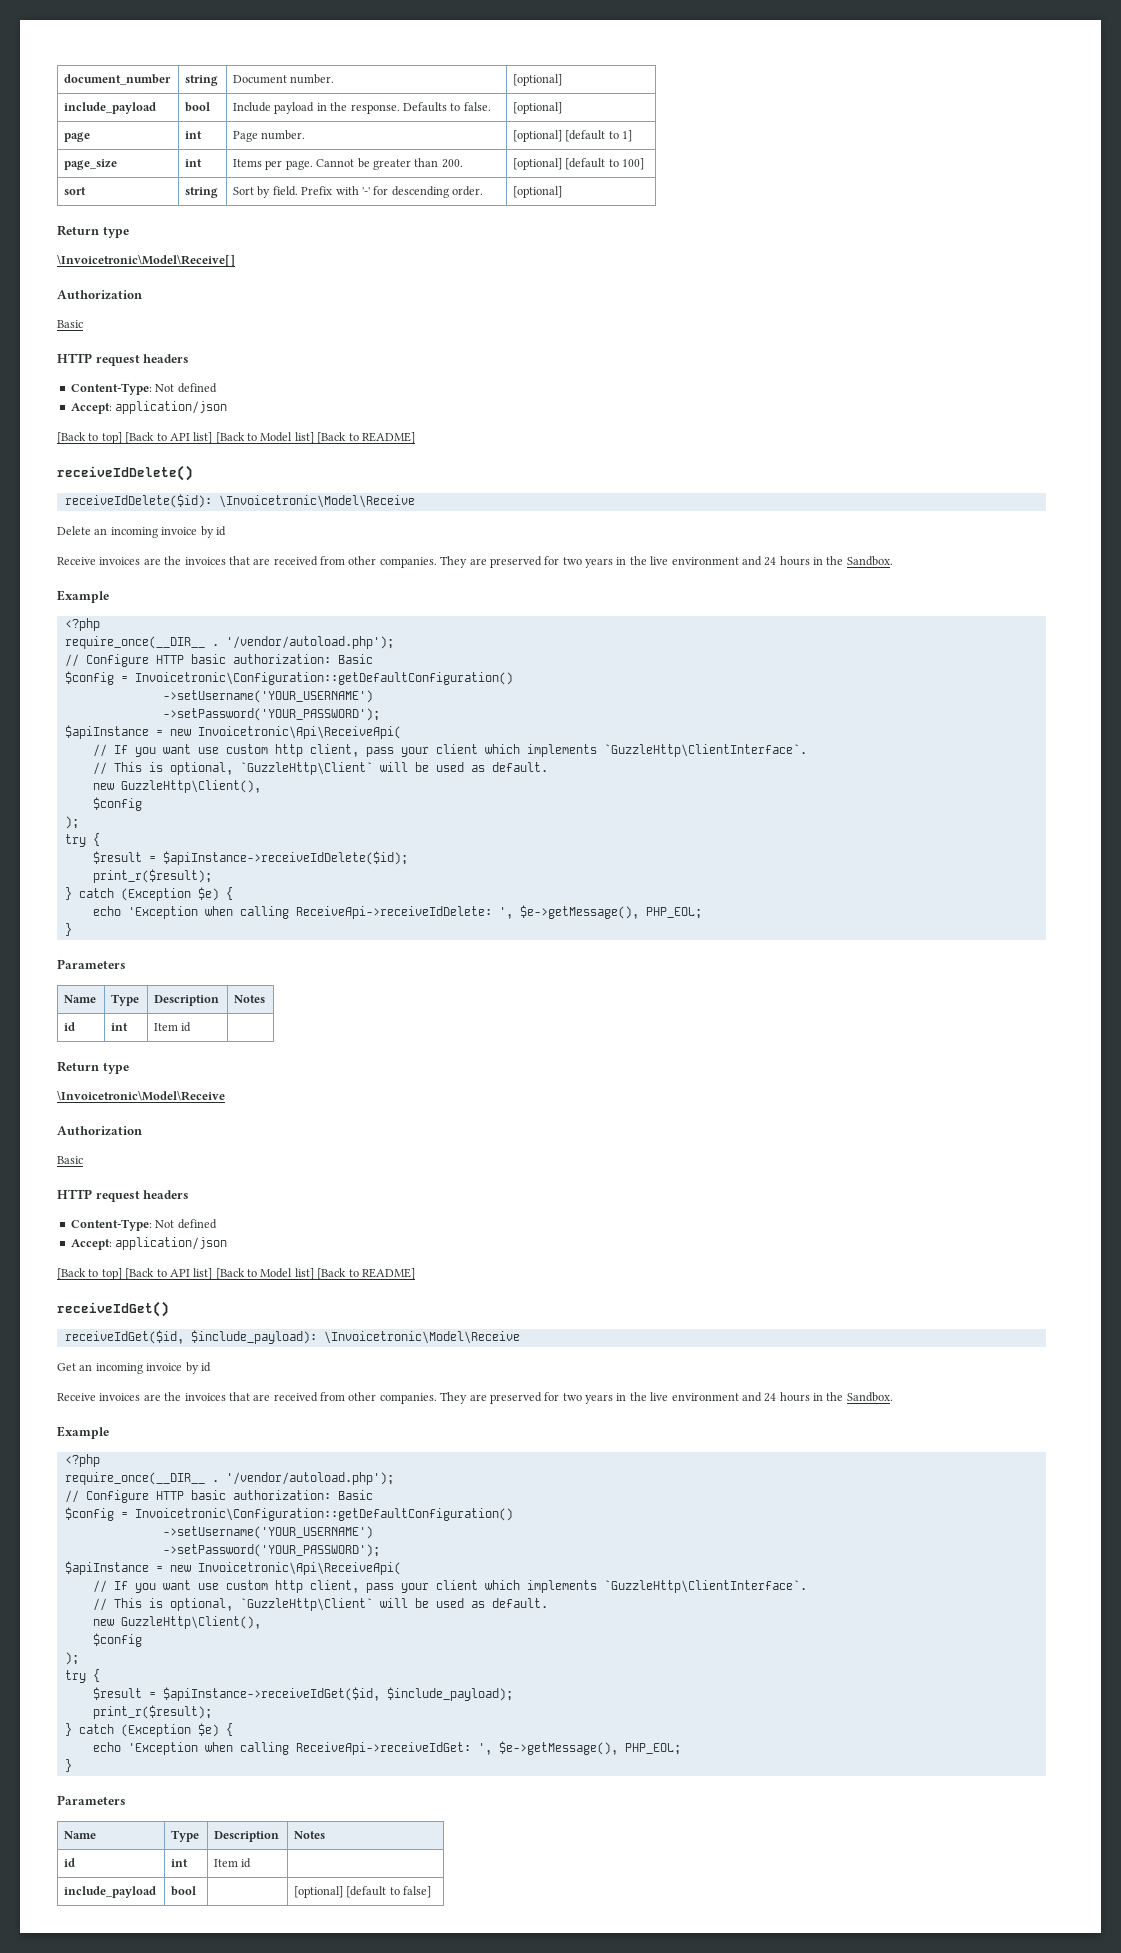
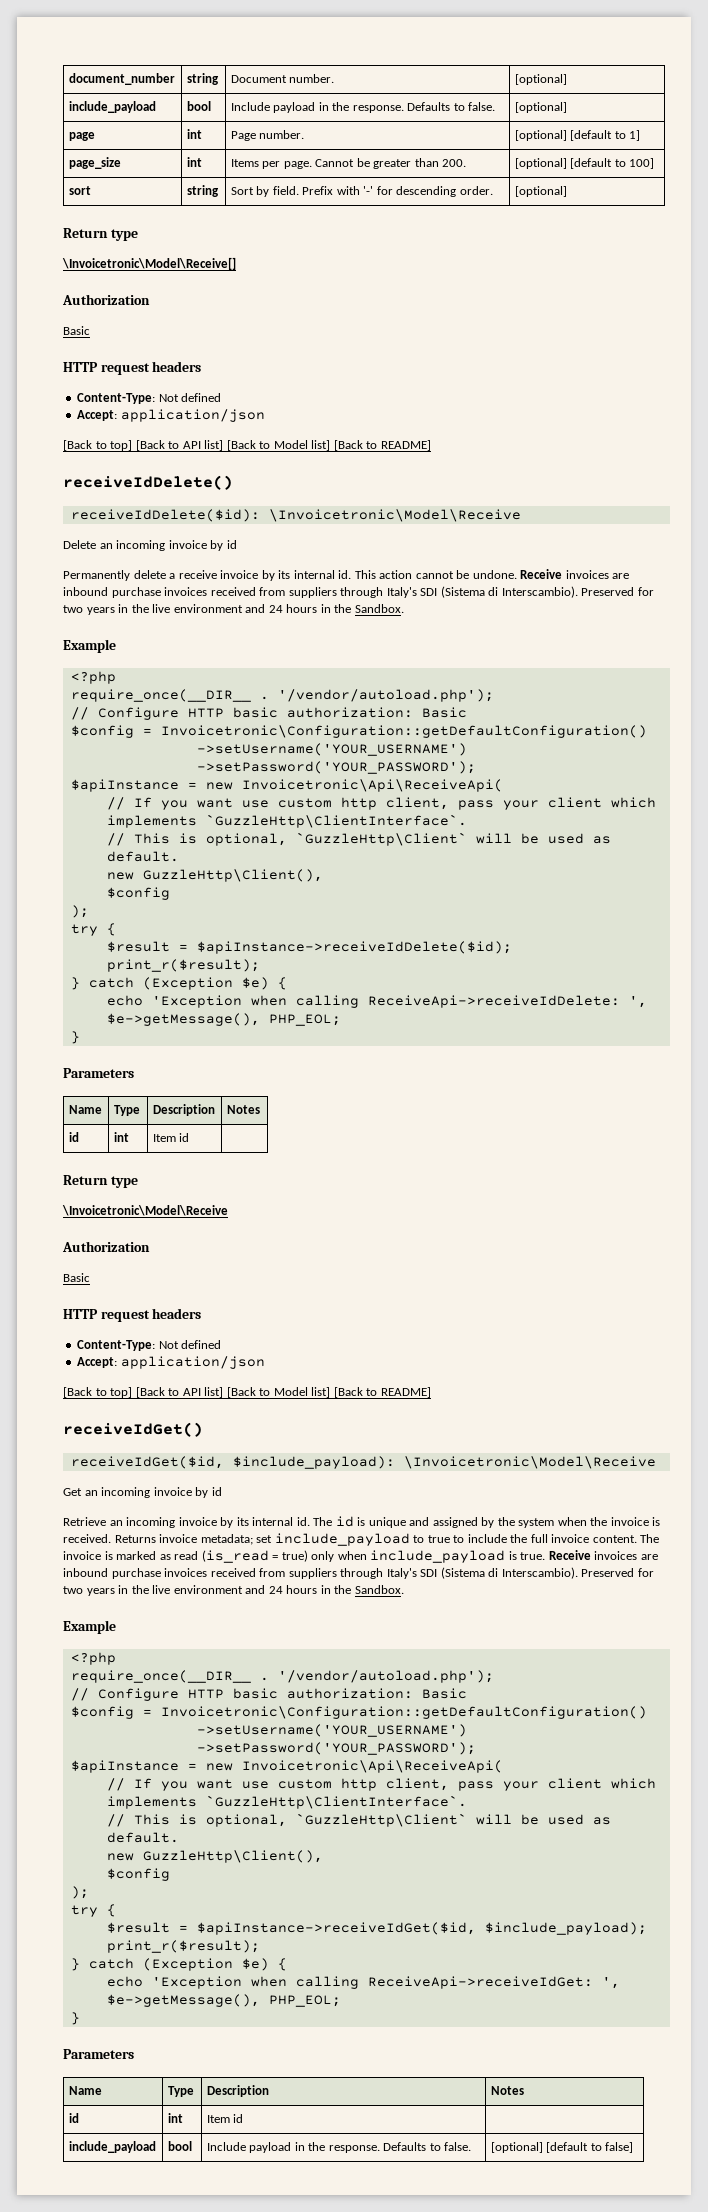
  Delete an incoming invoice by id
- Receive invoices are the invoices that are received from other companies. They are preserved for two years in the live environment and 24 hours in the Sandbox.
+ Permanently delete a receive invoice by its internal id. This action cannot be undone. Receive invoices are inbound purchase invoices received from suppliers through Italy's SDI (Sistema di Interscambio). Preserved for two years in the live environment and 24 hours in the Sandbox.
  Get an incoming invoice by id
- Receive invoices are the invoices that are received from other companies. They are preserved for two years in the live environment and 24 hours in the Sandbox.
+ Retrieve an incoming invoice by its internal id. The id is unique and assigned by the system when the invoice is received. Returns invoice metadata; set include_payload to true to include the full invoice content. The invoice is marked as read (is_read = true) only when include_payload is true. Receive invoices are inbound purchase invoices received from suppliers through Italy's SDI (Sistema di Interscambio). Preserved for two years in the live environment and 24 hours in the Sandbox.
- include_payload | bool | | [optional] [default to false]
+ include_payload | bool | Include payload in the response. Defaults to false. | [optional] [default to false]

